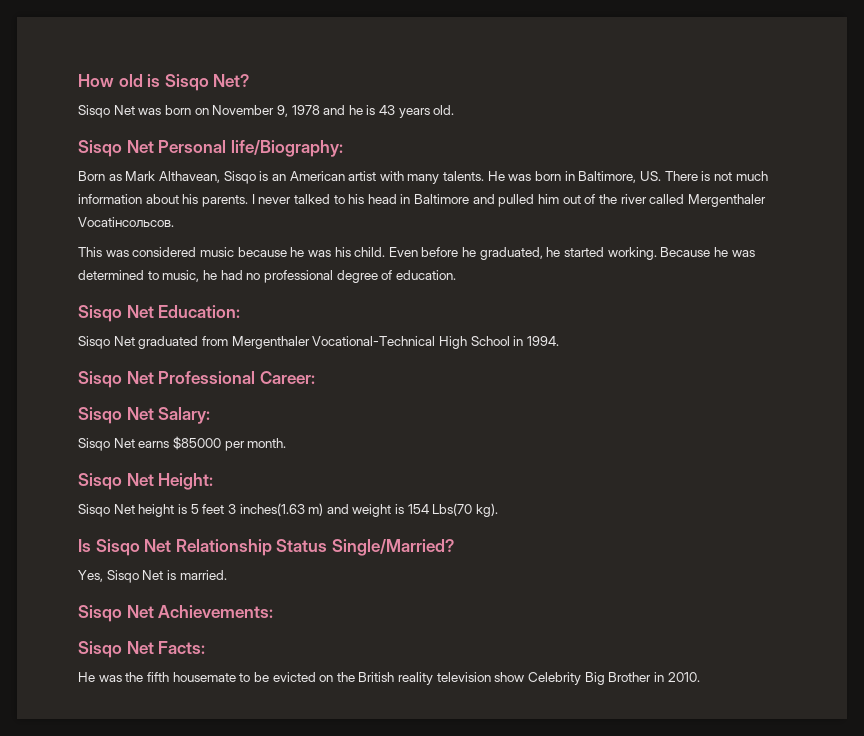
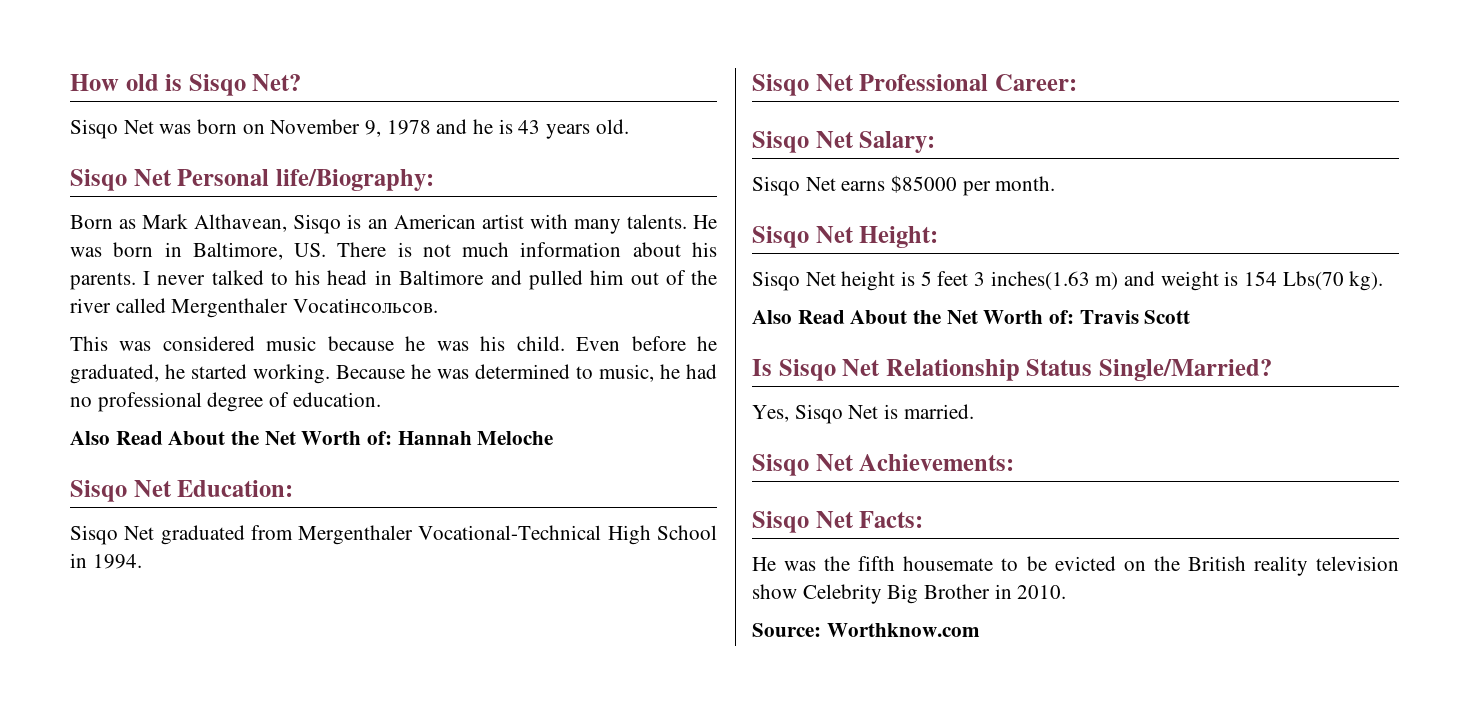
+ Also Read About the Net Worth of: Hannah Meloche
+ Also Read About the Net Worth of: Travis Scott
+ Source: Worthknow.com

